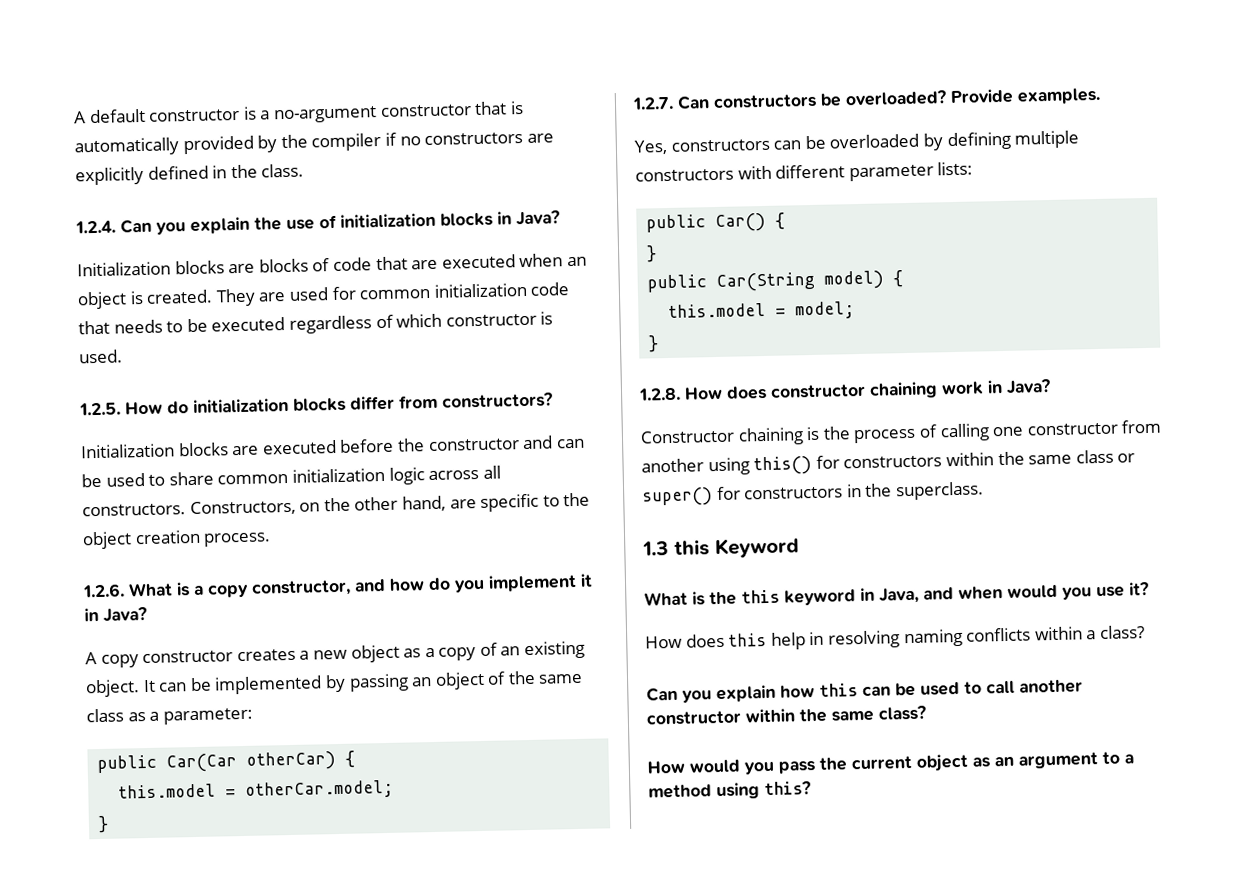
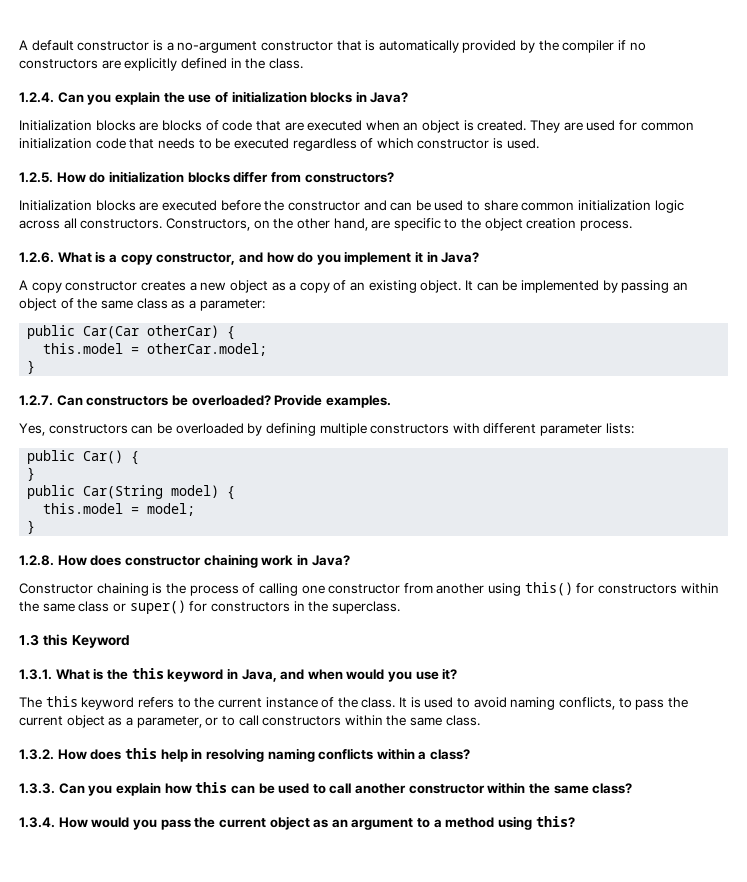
- What is the this keyword in Java, and when would you use it?
+ 1.3.1. What is the this keyword in Java, and when would you use it?
- How does this help in resolving naming conflicts within a class?
+ The this keyword refers to the current instance of the class. It is used to avoid naming conflicts, to pass the current object as a parameter, or to call constructors within the same class.
+ 1.3.2. How does this help in resolving naming conflicts within a class?
- Can you explain how this can be used to call another constructor within the same class?
+ 1.3.3. Can you explain how this can be used to call another constructor within the same class?
- How would you pass the current object as an argument to a method using this?
+ 1.3.4. How would you pass the current object as an argument to a method using this?

